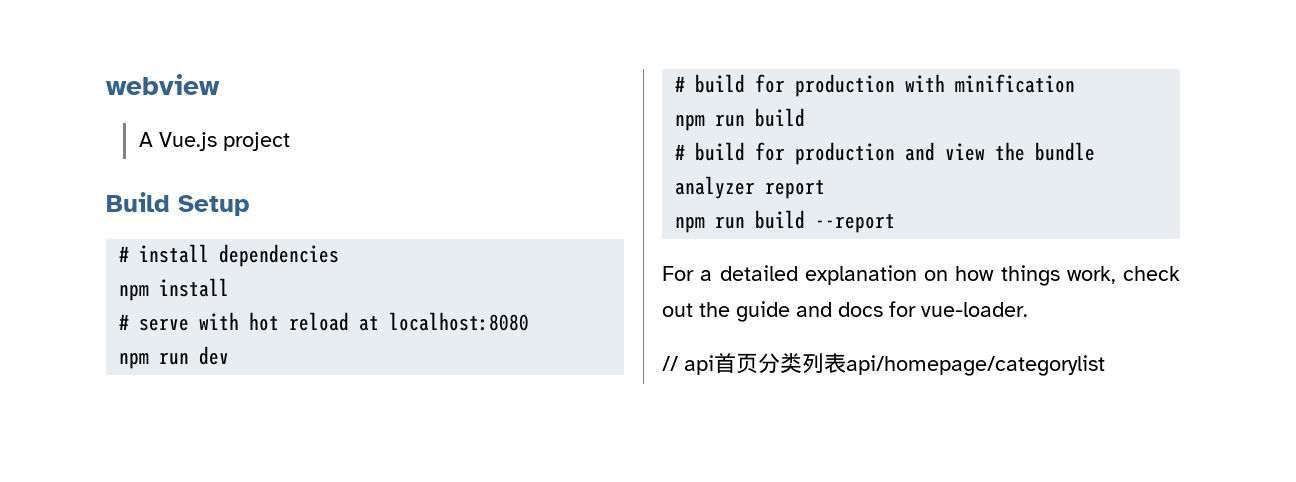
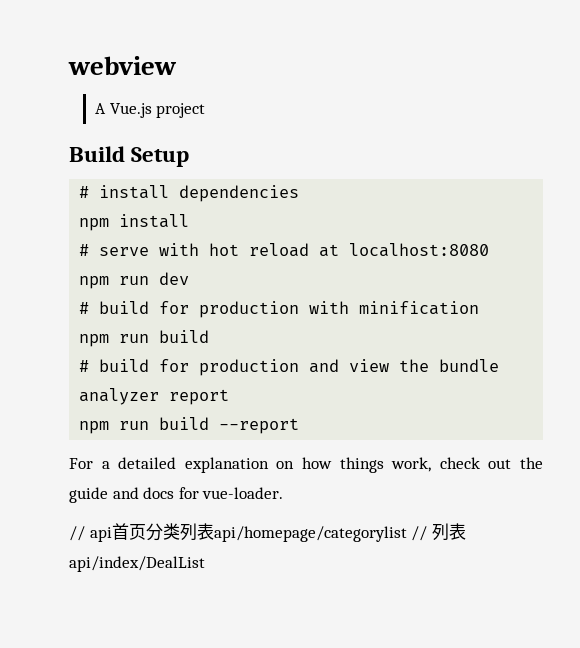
- // api首页分类列表api/homepage/categorylist
+ // api首页分类列表api/homepage/categorylist // 列表api/index/DealList

